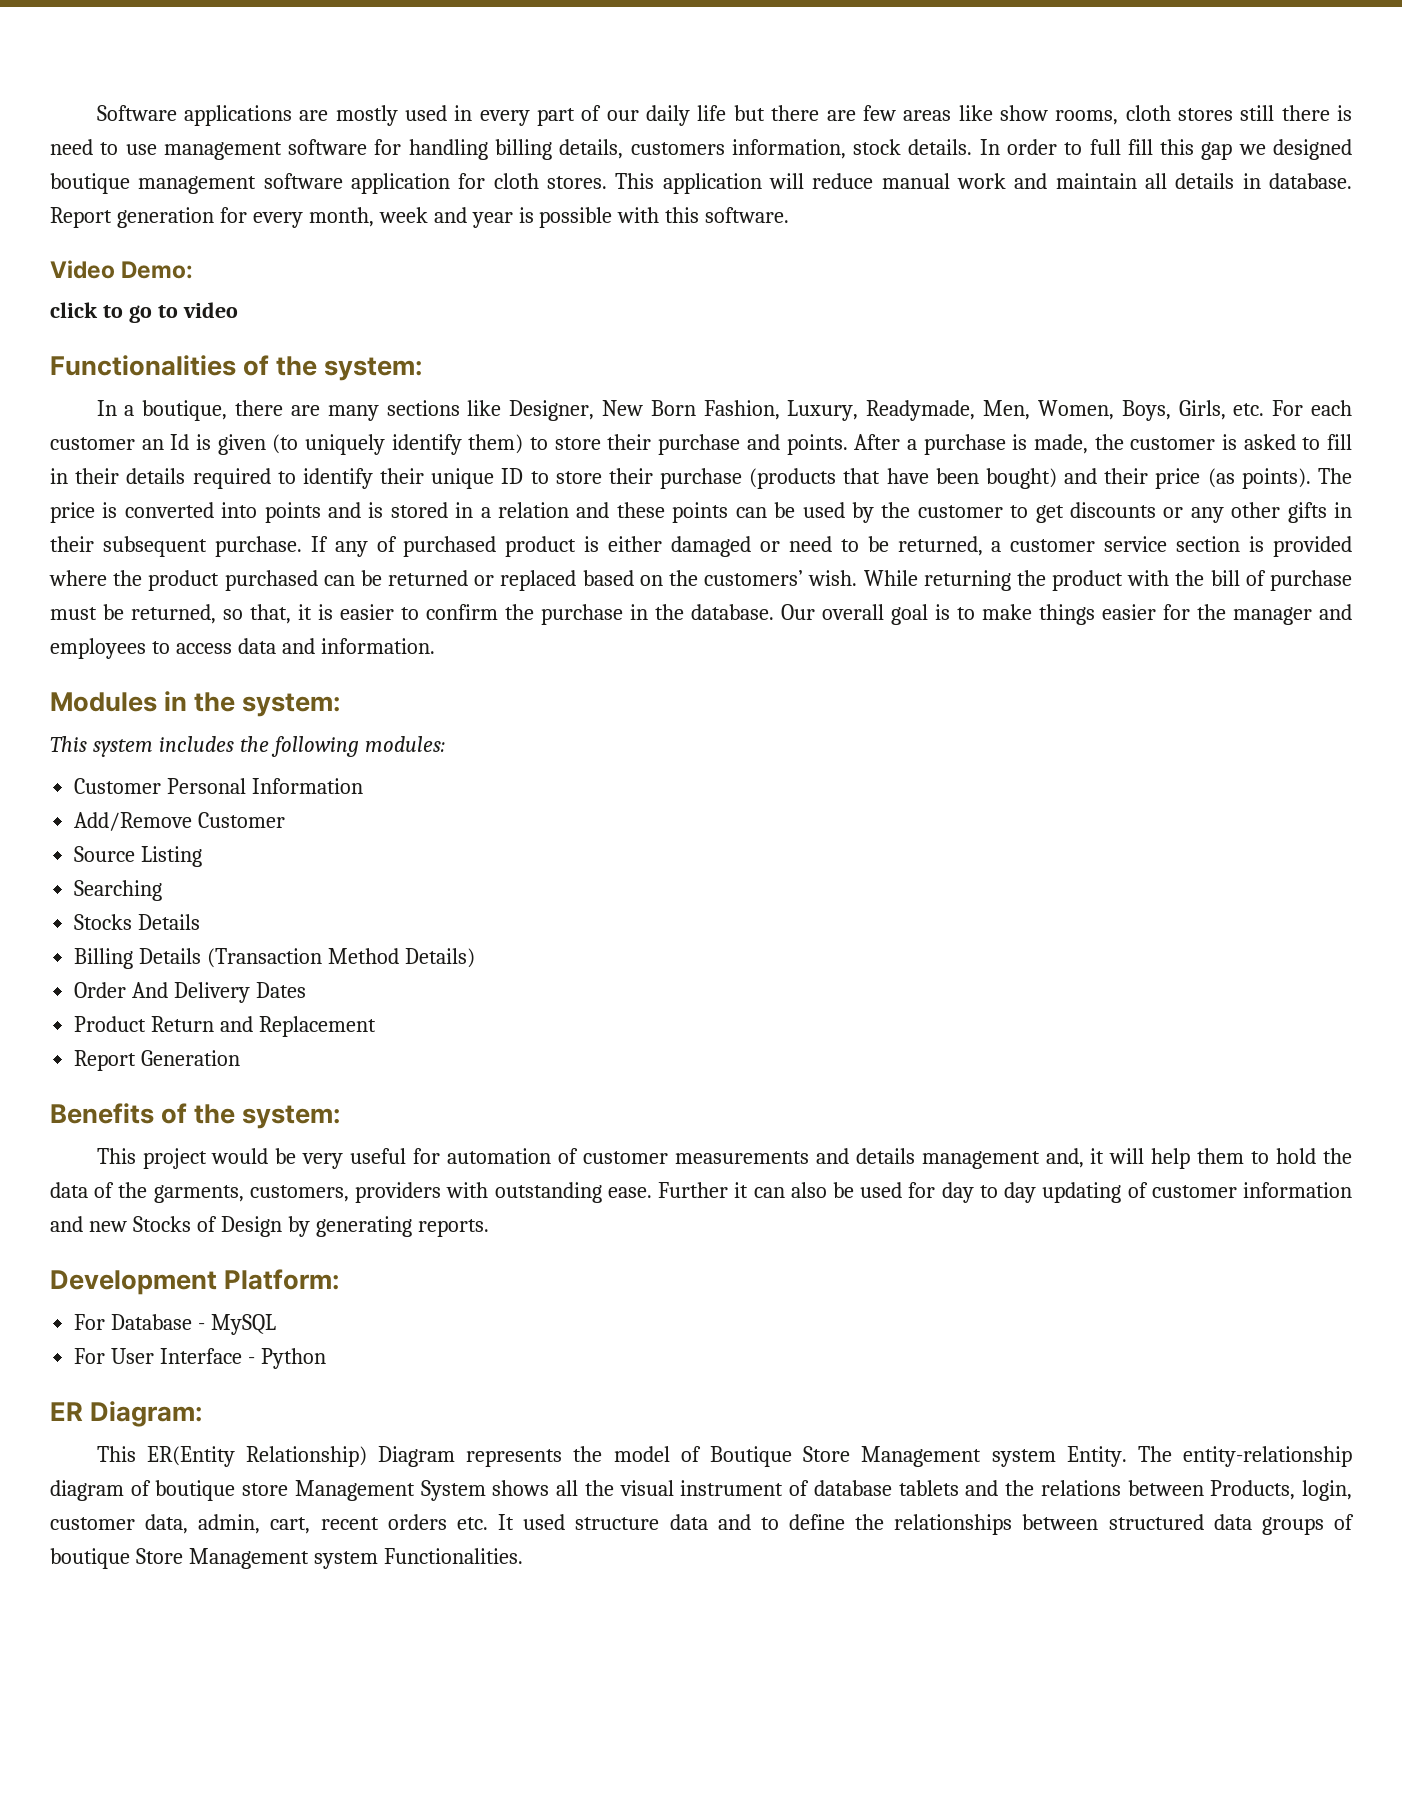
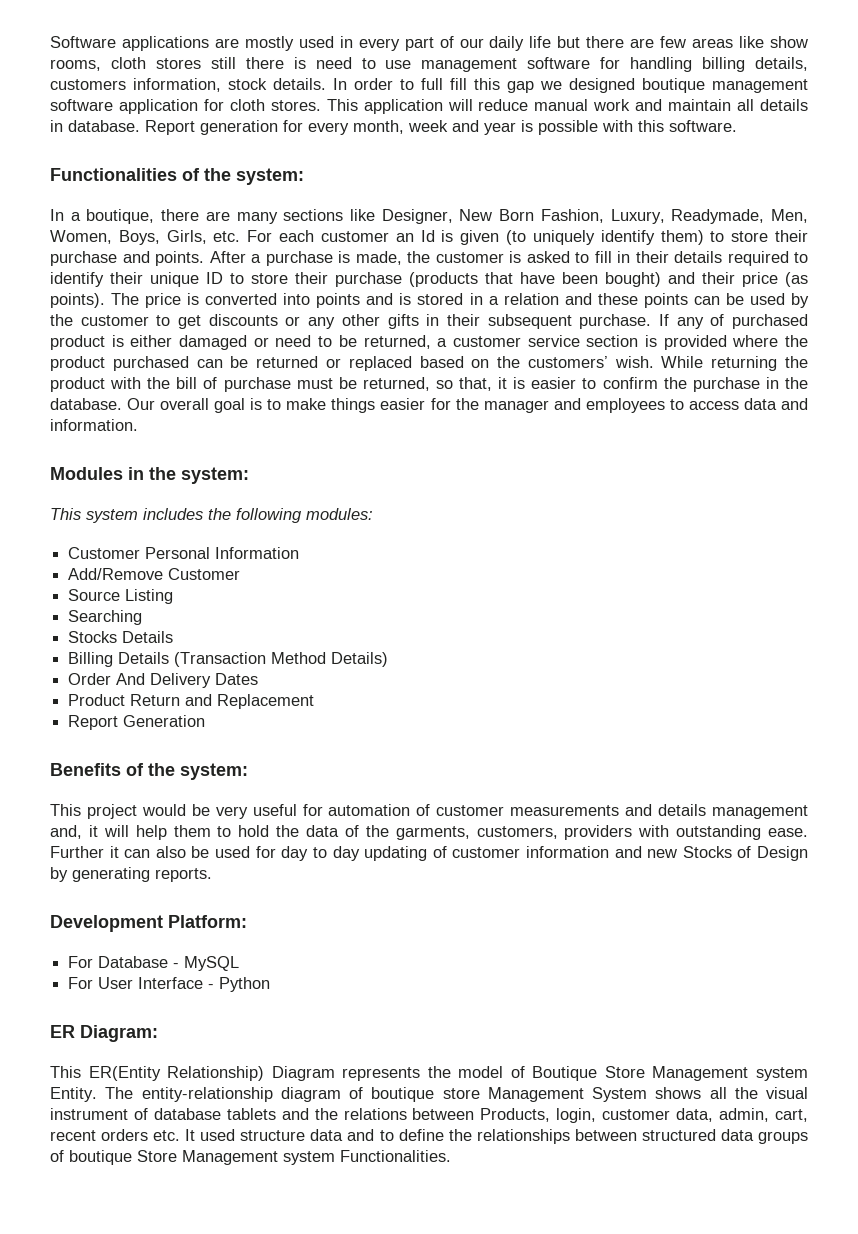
- Video Demo:
- click to go to video

